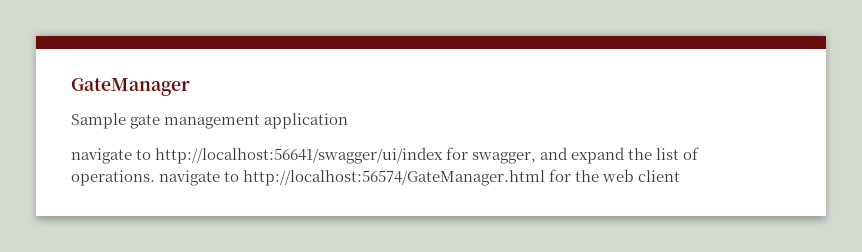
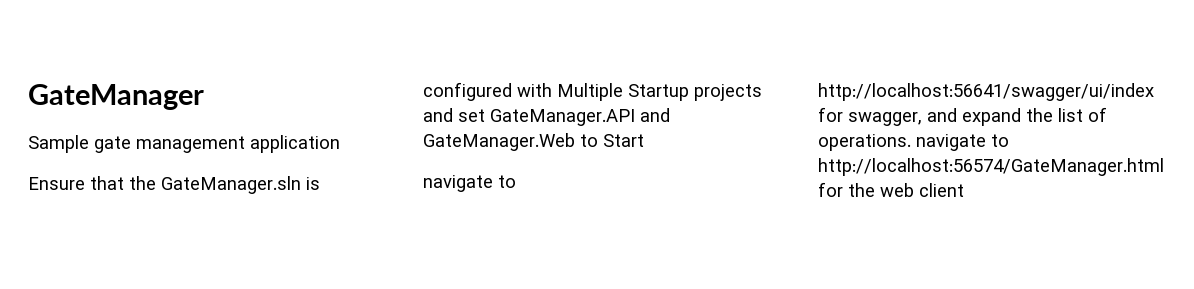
+ Ensure that the GateManager.sln is configured with Multiple Startup projects and set GateManager.API and GateManager.Web to Start

